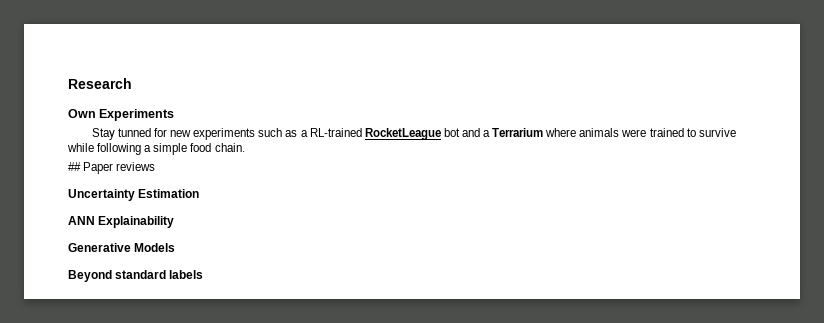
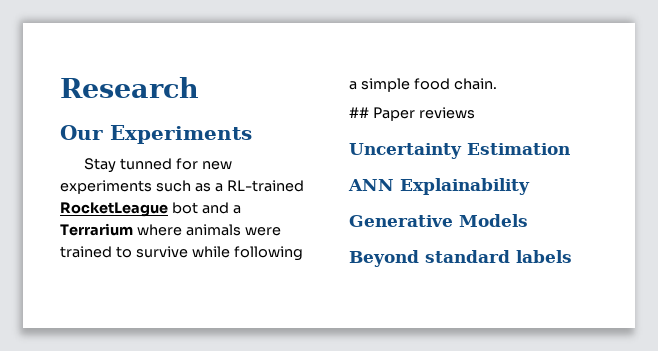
- Own Experiments
+ Our Experiments

